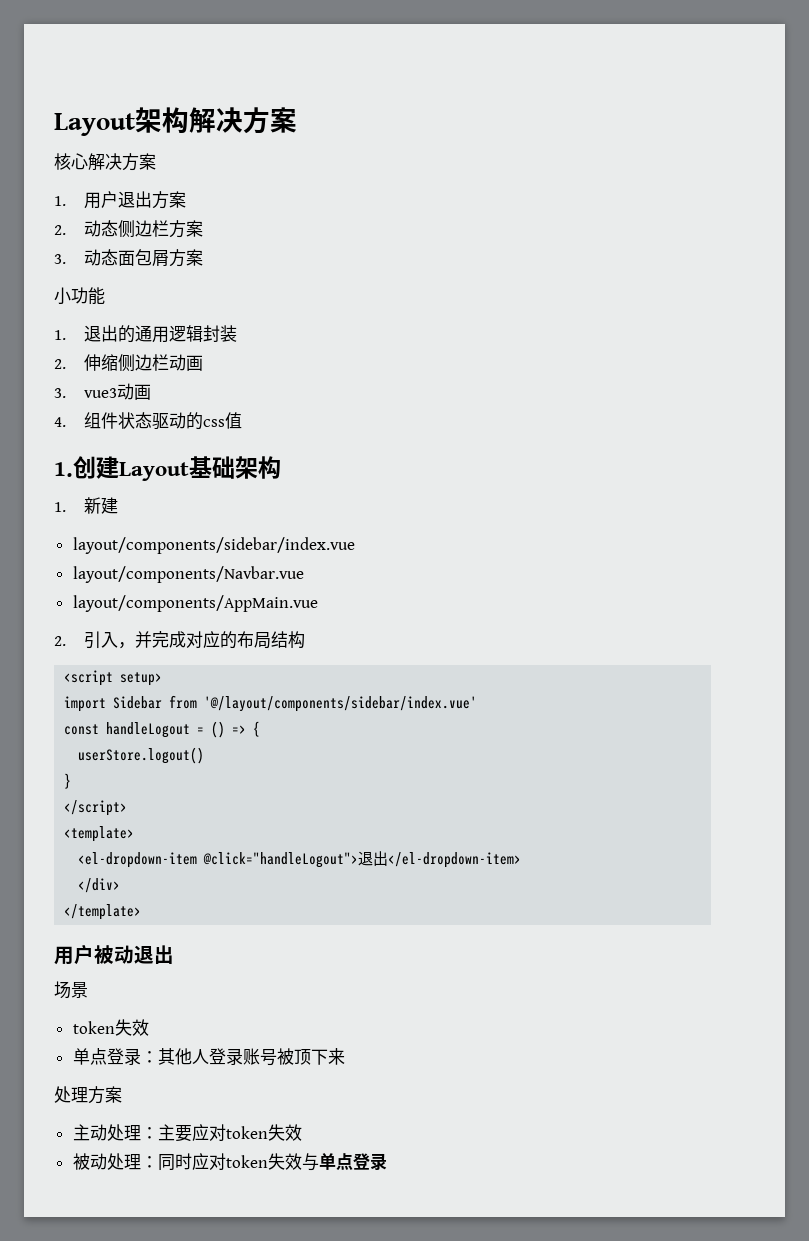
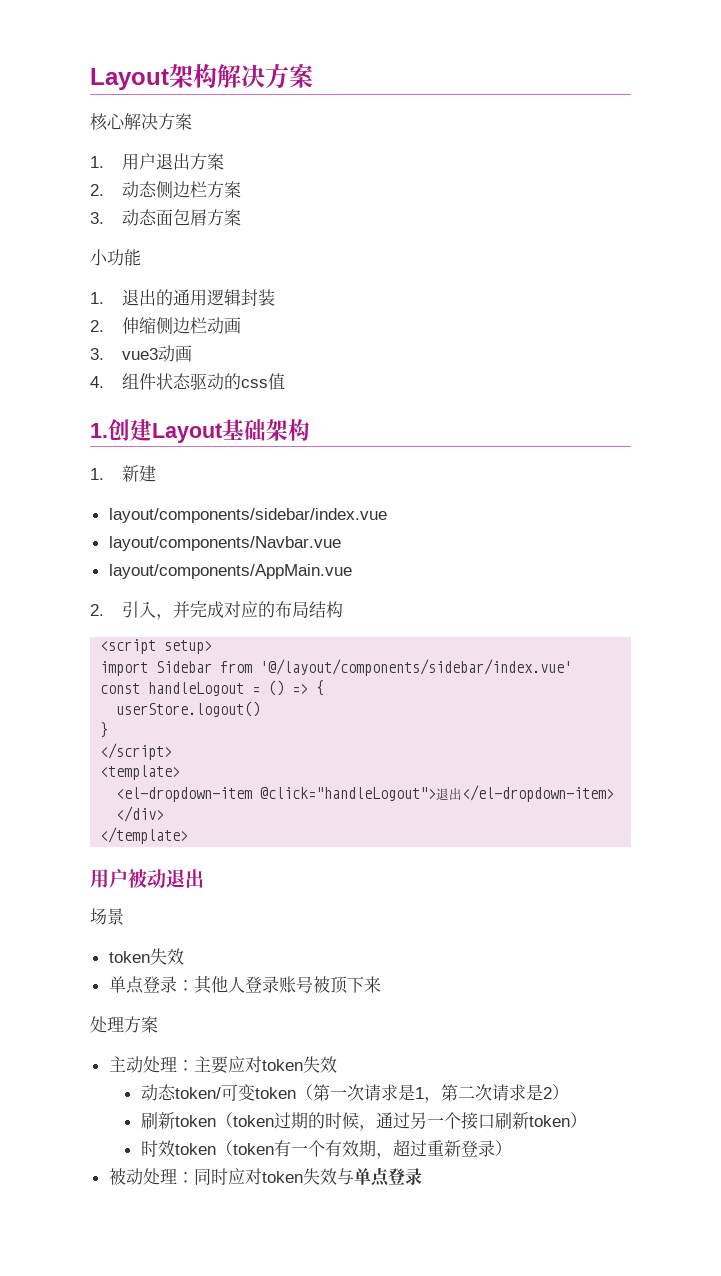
+ 动态token/可变token（第一次请求是1，第二次请求是2）
+ 刷新token（token过期的时候，通过另一个接口刷新token）
+ 时效token（token有一个有效期，超过重新登录）

